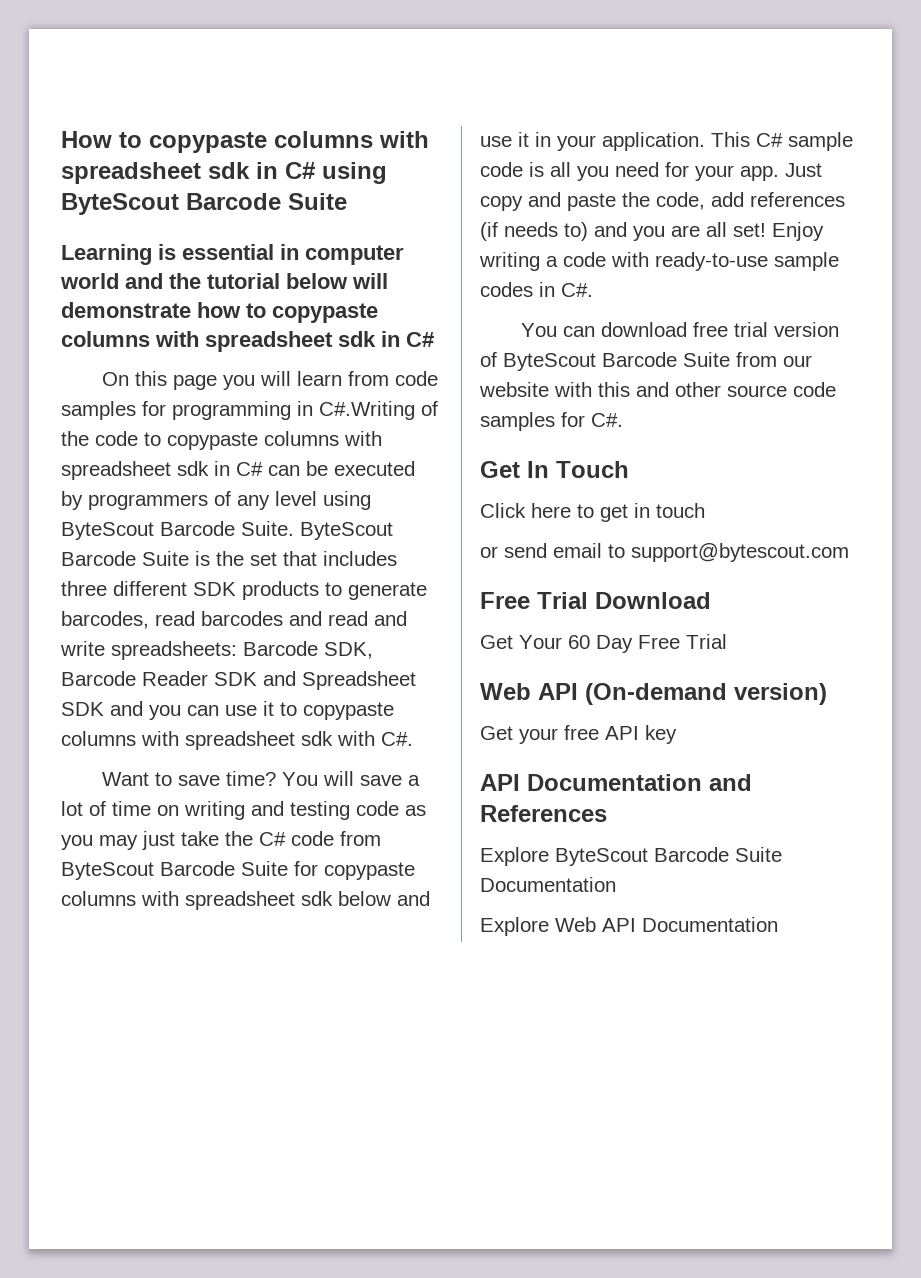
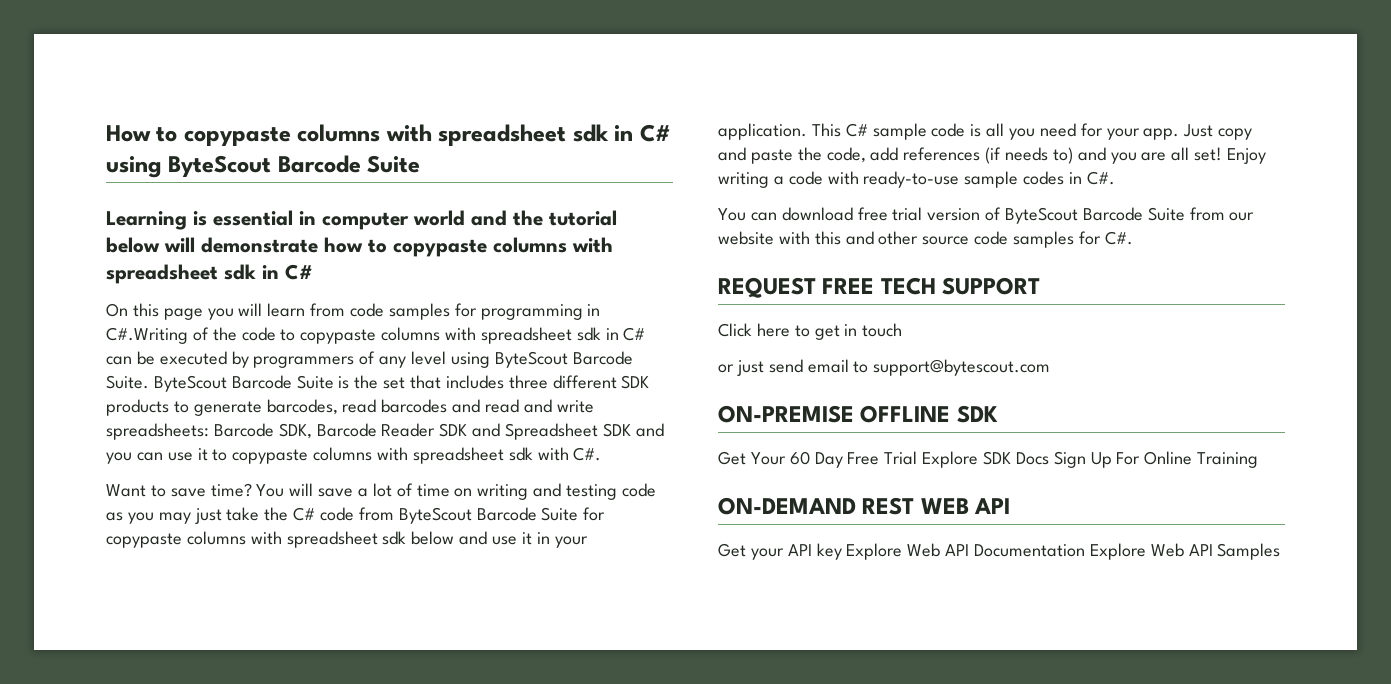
- Get In Touch
+ REQUEST FREE TECH SUPPORT
- or send email to support@bytescout.com
+ or just send email to support@bytescout.com
- Free Trial Download
+ ON-PREMISE OFFLINE SDK
- Get Your 60 Day Free Trial
- Web API (On-demand version)
+ Get Your 60 Day Free Trial Explore SDK Docs Sign Up For Online Training
+ ON-DEMAND REST WEB API
- Get your free API key
- API Documentation and References
- Explore ByteScout Barcode Suite Documentation
- Explore Web API Documentation
+ Get your API key Explore Web API Documentation Explore Web API Samples

